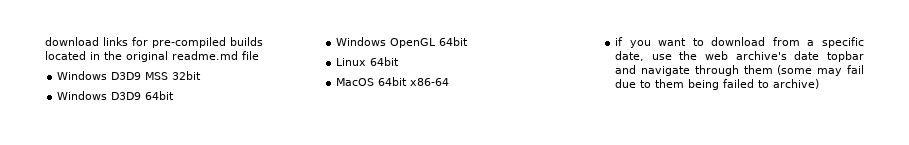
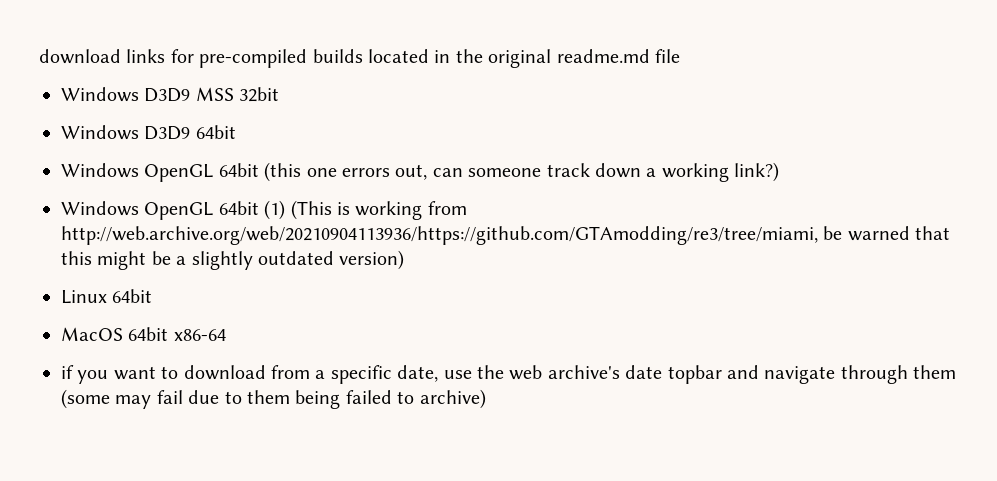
- Windows OpenGL 64bit
+ Windows OpenGL 64bit (this one errors out, can someone track down a working link?)
+ Windows OpenGL 64bit (1) (This is working from http://web.archive.org/web/20210904113936/https://github.com/GTAmodding/re3/tree/miami, be warned that this might be a slightly outdated version)

